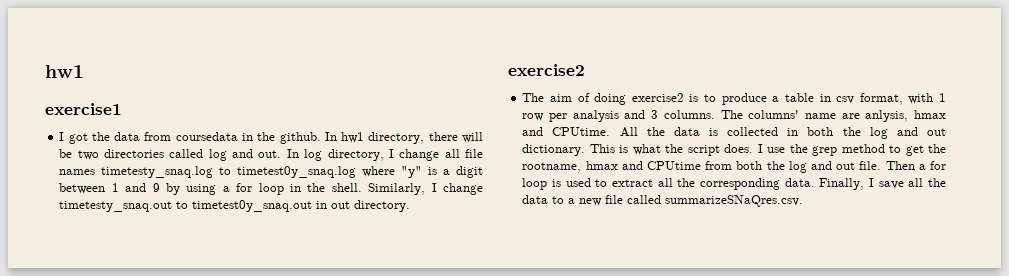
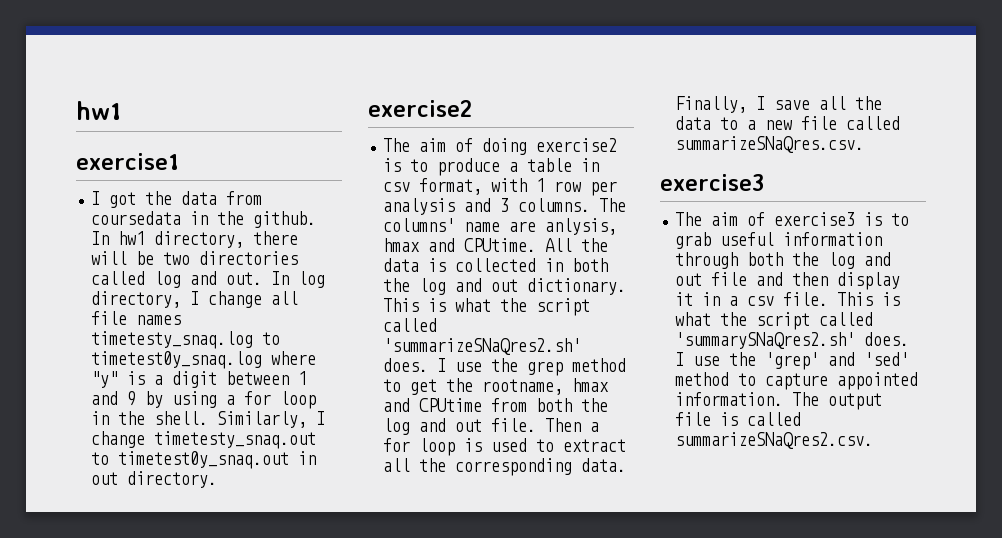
- This is what the script does.
+ This is what the script called 'summarizeSNaQres2.sh' does.
  Finally, I save all the data to a new file called summarizeSNaQres.csv.
+ exercise3
+ The aim of exercise3 is to grab useful information through both the log and out file and then display it in a csv file. This is what the script called 'summarySNaQres2.sh' does. I use the 'grep' and 'sed' method to capture appointed information. The output file is called summarizeSNaQres2.csv.

